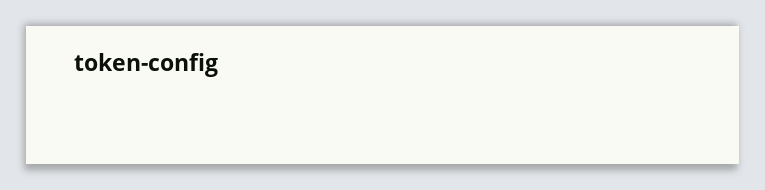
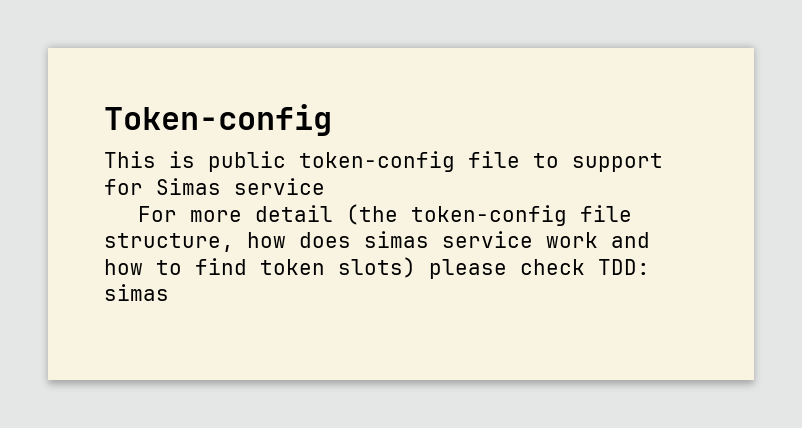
- token-config
+ Token-config
+ This is public token-config file to support for Simas service
+ For more detail (the token-config file structure, how does simas service work and how to find token slots) please check TDD: simas

